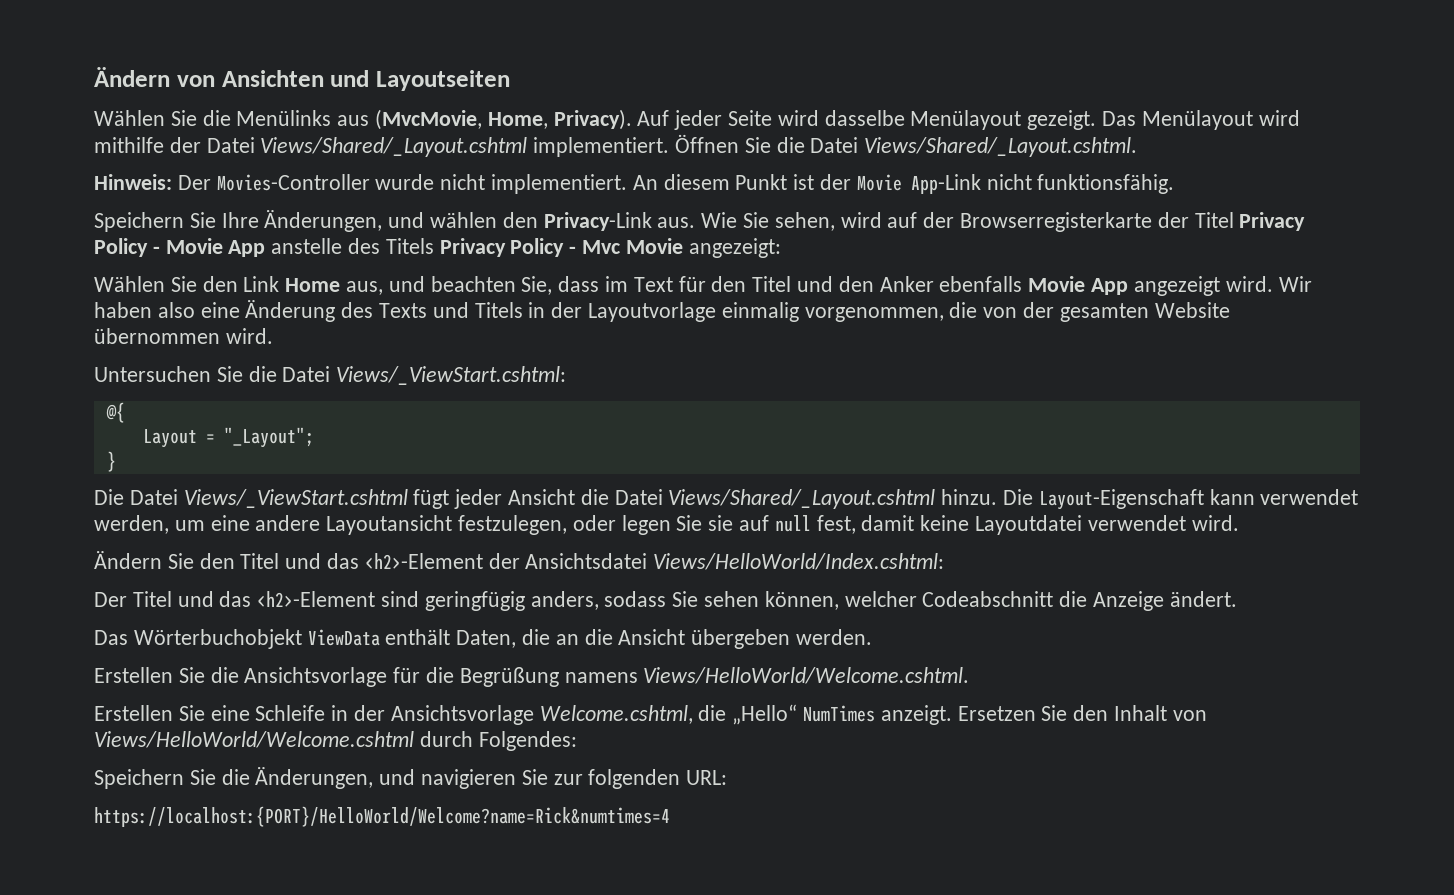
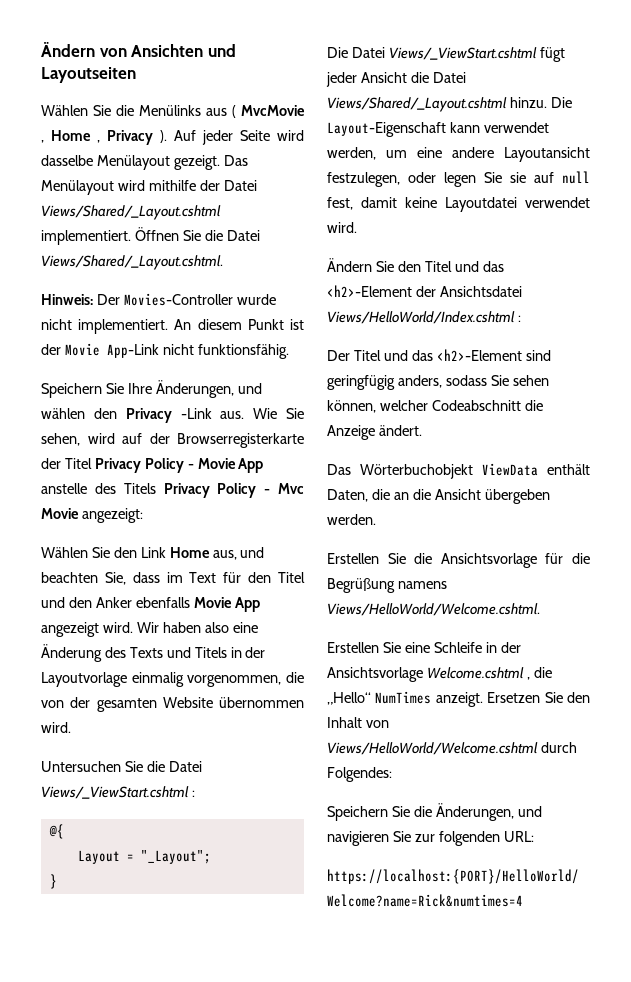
- Wählen Sie die Menülinks aus (MvcMovie, Home, Privacy).
+ Wählen Sie die Menülinks aus ( MvcMovie , Home , Privacy ).
- Speichern Sie Ihre Änderungen, und wählen den Privacy-Link aus.
+ Speichern Sie Ihre Änderungen, und wählen den Privacy -Link aus.
- Untersuchen Sie die Datei Views/_ViewStart.cshtml:
+ Untersuchen Sie die Datei Views/_ViewStart.cshtml :
- Ändern Sie den Titel und das <h2>-Element der Ansichtsdatei Views/HelloWorld/Index.cshtml:
+ Ändern Sie den Titel und das <h2>-Element der Ansichtsdatei Views/HelloWorld/Index.cshtml :
- Erstellen Sie eine Schleife in der Ansichtsvorlage Welcome.cshtml, die „Hello“ NumTimes anzeigt.
+ Erstellen Sie eine Schleife in der Ansichtsvorlage Welcome.cshtml , die „Hello“ NumTimes anzeigt.

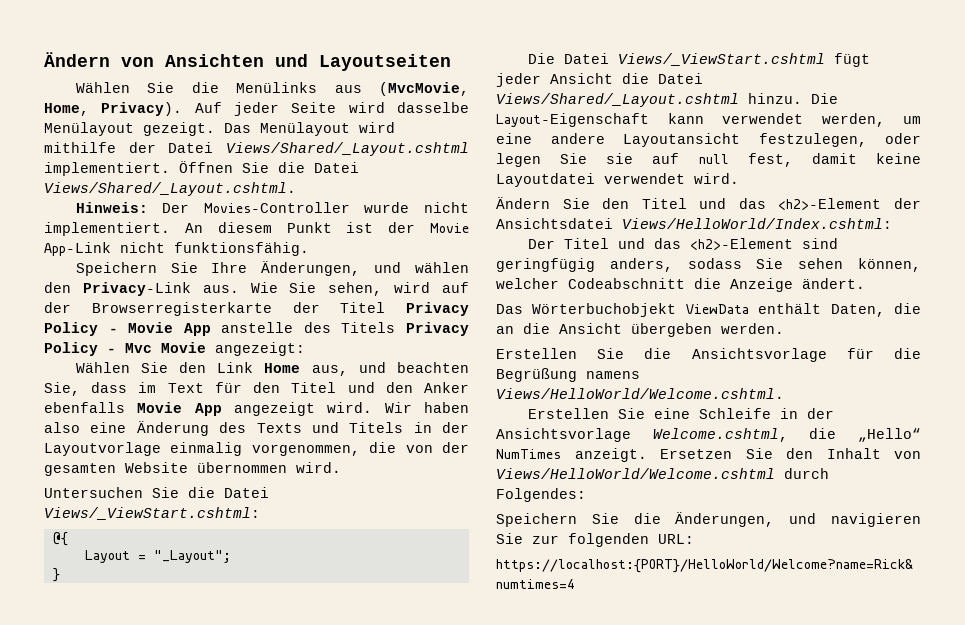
- Wählen Sie die Menülinks aus ( MvcMovie , Home , Privacy ).
+ Wählen Sie die Menülinks aus (MvcMovie, Home, Privacy).
- Speichern Sie Ihre Änderungen, und wählen den Privacy -Link aus.
+ Speichern Sie Ihre Änderungen, und wählen den Privacy-Link aus.
- Untersuchen Sie die Datei Views/_ViewStart.cshtml :
+ Untersuchen Sie die Datei Views/_ViewStart.cshtml:
- Ändern Sie den Titel und das <h2>-Element der Ansichtsdatei Views/HelloWorld/Index.cshtml :
+ Ändern Sie den Titel und das <h2>-Element der Ansichtsdatei Views/HelloWorld/Index.cshtml:
- Erstellen Sie eine Schleife in der Ansichtsvorlage Welcome.cshtml , die „Hello“ NumTimes anzeigt.
+ Erstellen Sie eine Schleife in der Ansichtsvorlage Welcome.cshtml, die „Hello“ NumTimes anzeigt.

